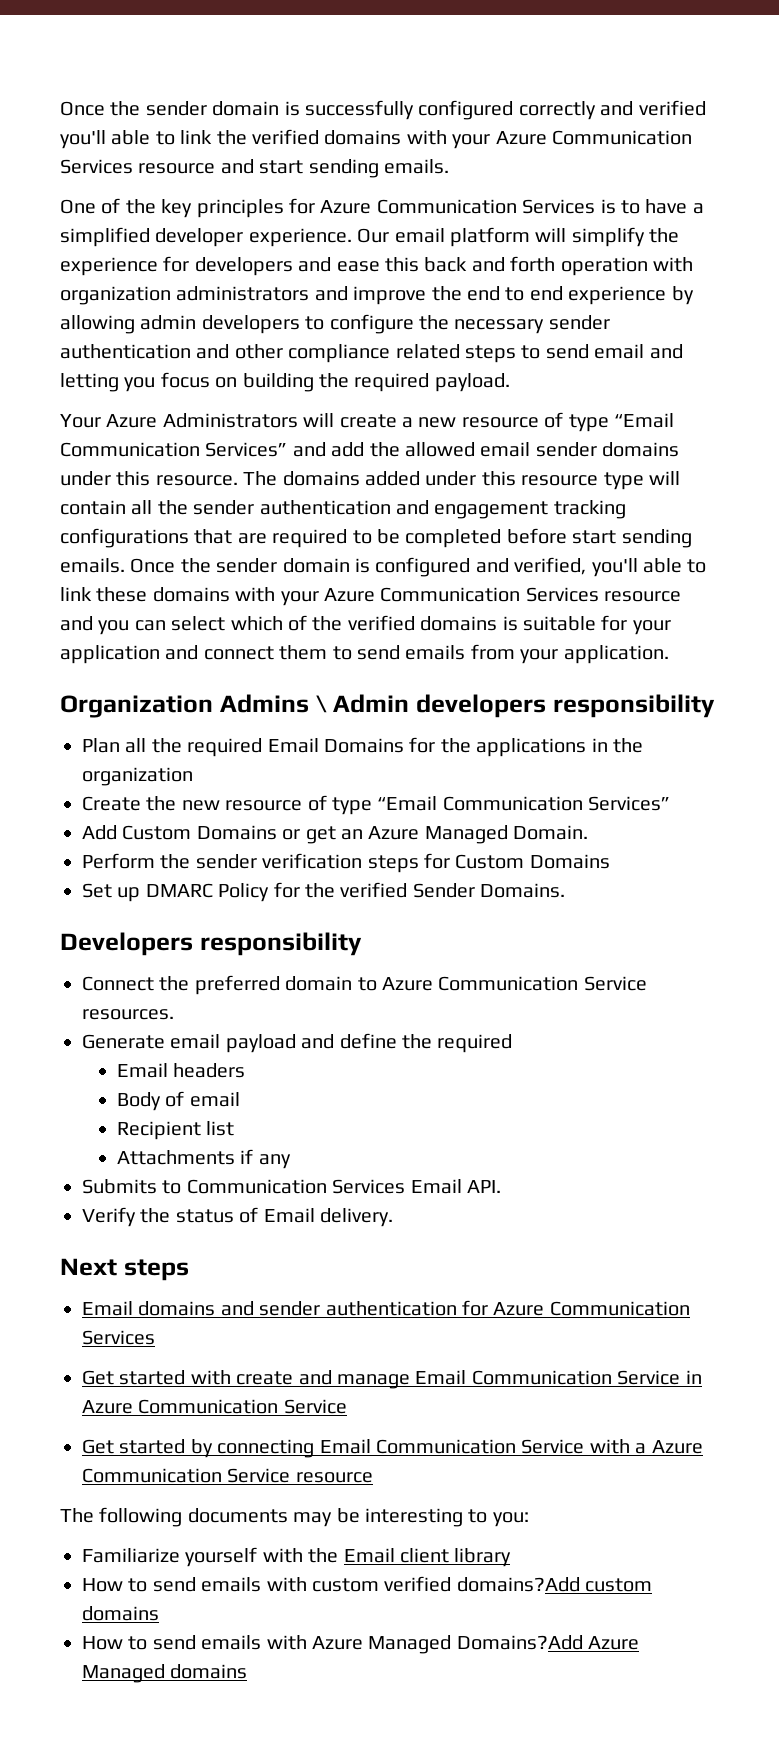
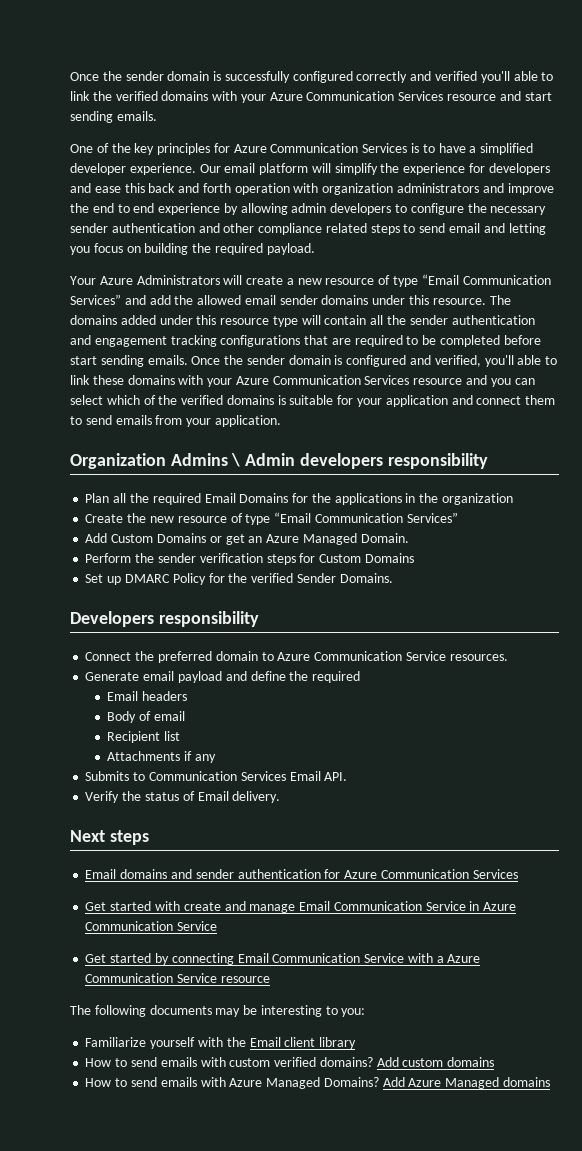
- How to send emails with custom verified domains?Add custom domains
+ How to send emails with custom verified domains? Add custom domains
- How to send emails with Azure Managed Domains?Add Azure Managed domains
+ How to send emails with Azure Managed Domains? Add Azure Managed domains

